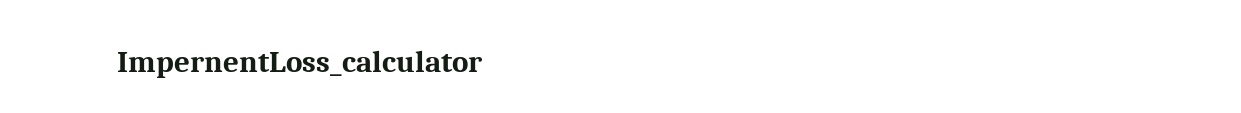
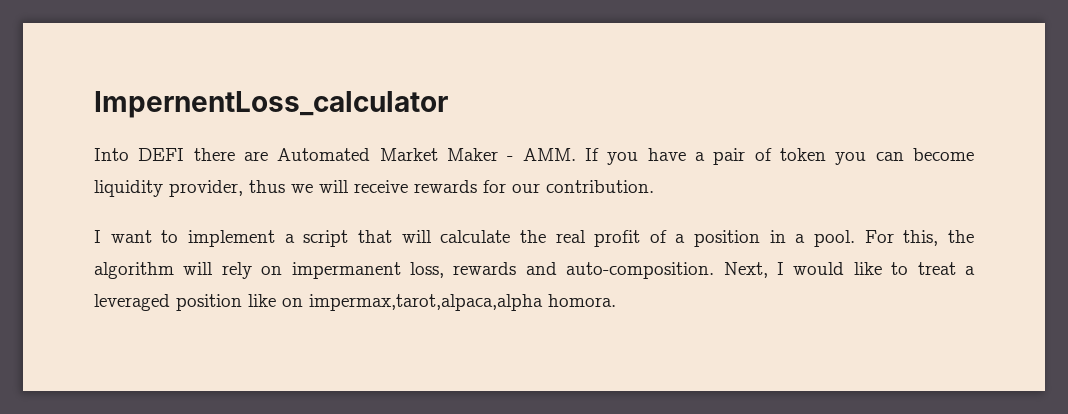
+ Into DEFI there are Automated Market Maker - AMM. If you have a pair of token you can become liquidity provider, thus we will receive rewards for our contribution.
+ I want to implement a script that will calculate the real profit of a position in a pool. For this, the algorithm will rely on impermanent loss, rewards and auto-composition. Next, I would like to treat a leveraged position like on impermax,tarot,alpaca,alpha homora.

